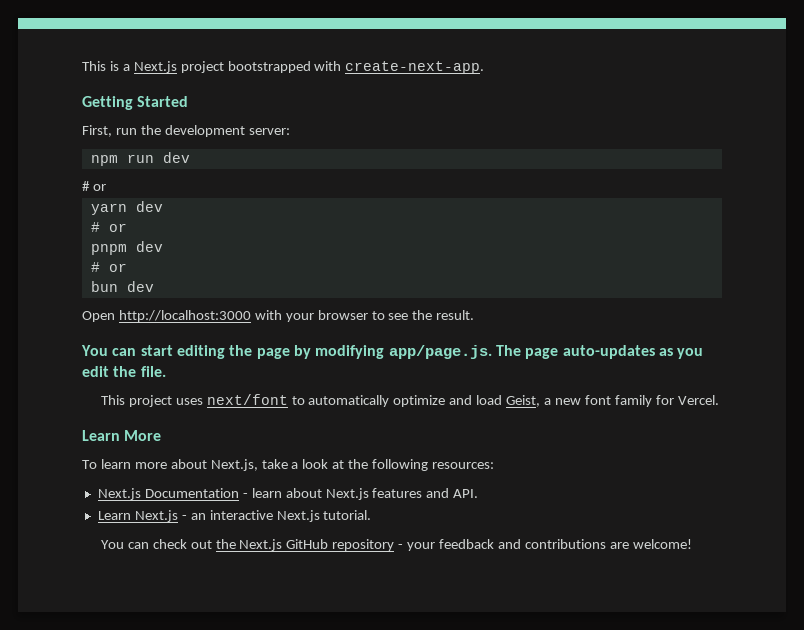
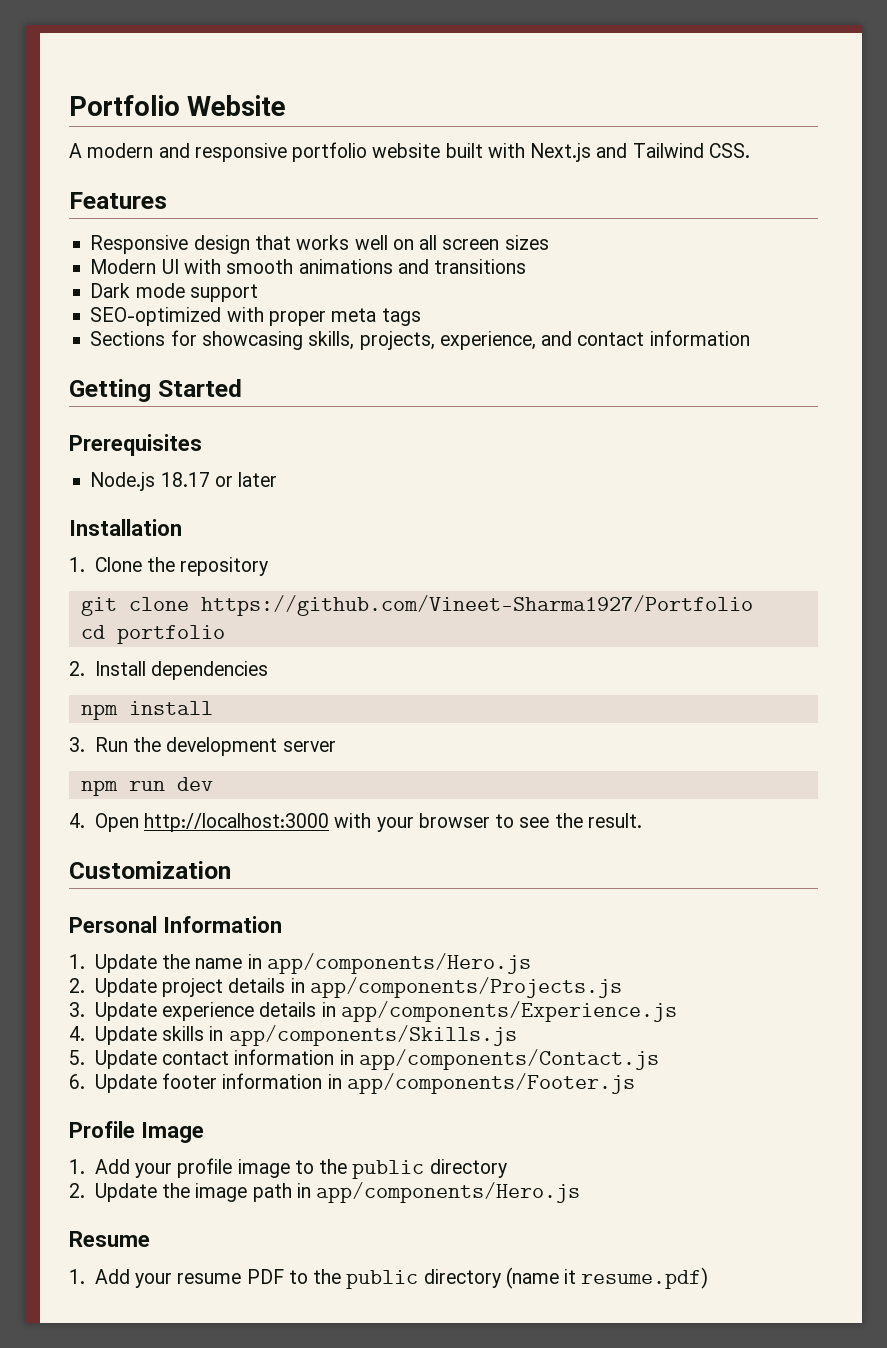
- This is a Next.js project bootstrapped with create-next-app.
+ Portfolio Website
+ A modern and responsive portfolio website built with Next.js and Tailwind CSS.
+ Features
+ Responsive design that works well on all screen sizes
+ Modern UI with smooth animations and transitions
+ Dark mode support
+ SEO-optimized with proper meta tags
+ Sections for showcasing skills, projects, experience, and contact information
  Getting Started
- First, run the development server:
+ Prerequisites
+ Node.js 18.17 or later
+ Installation
+ 1. Clone the repository
+ git clone https://github.com/Vineet-Sharma1927/Portfolio
+ cd portfolio
+ 2. Install dependencies
+ npm install
+ 3. Run the development server
  npm run dev
- # or
- yarn dev
- # or
- pnpm dev
- # or
- bun dev
- Open http://localhost:3000 with your browser to see the result.
+ 4. Open http://localhost:3000 with your browser to see the result.
- You can start editing the page by modifying app/page.js. The page auto-updates as you edit the file.
- This project uses next/font to automatically optimize and load Geist, a new font family for Vercel.
- Learn More
- To learn more about Next.js, take a look at the following resources:
- Next.js Documentation - learn about Next.js features and API.
- Learn Next.js - an interactive Next.js tutorial.
- You can check out the Next.js GitHub repository - your feedback and contributions are welcome!
+ Customization
+ Personal Information
+ 1. Update the name in app/components/Hero.js
+ 2. Update project details in app/components/Projects.js
+ 3. Update experience details in app/components/Experience.js
+ 4. Update skills in app/components/Skills.js
+ 5. Update contact information in app/components/Contact.js
+ 6. Update footer information in app/components/Footer.js
+ Profile Image
+ 1. Add your profile image to the public directory
+ 2. Update the image path in app/components/Hero.js
+ Resume
+ 1. Add your resume PDF to the public directory (name it resume.pdf)

